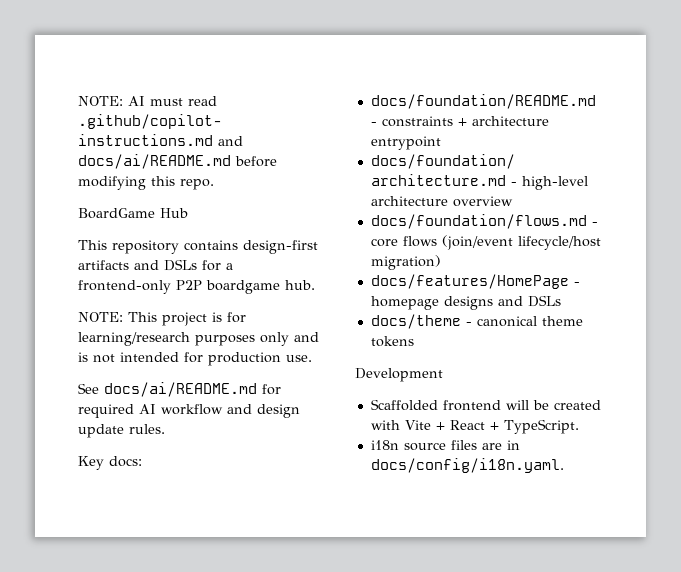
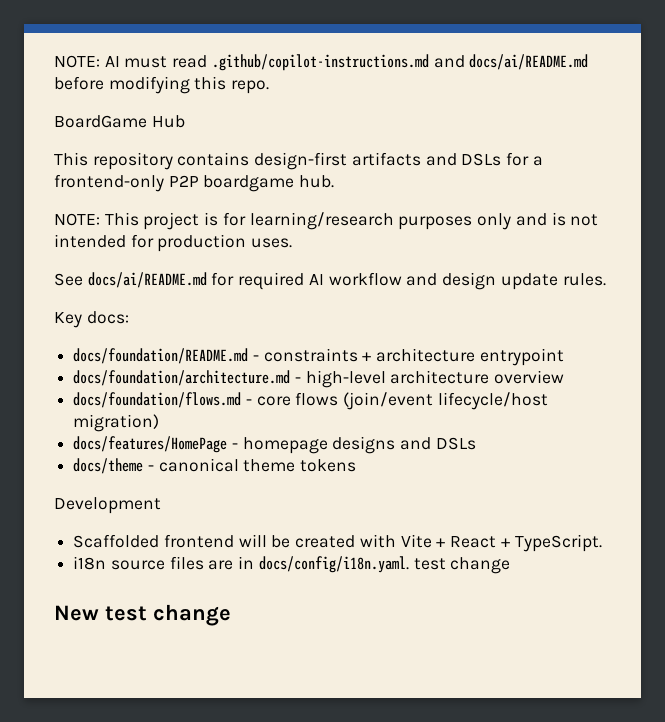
- NOTE: This project is for learning/research purposes only and is not intended for production use.
+ NOTE: This project is for learning/research purposes only and is not intended for production uses.
- i18n source files are in docs/config/i18n.yaml.
+ i18n source files are in docs/config/i18n.yaml. test change
+ New test change

